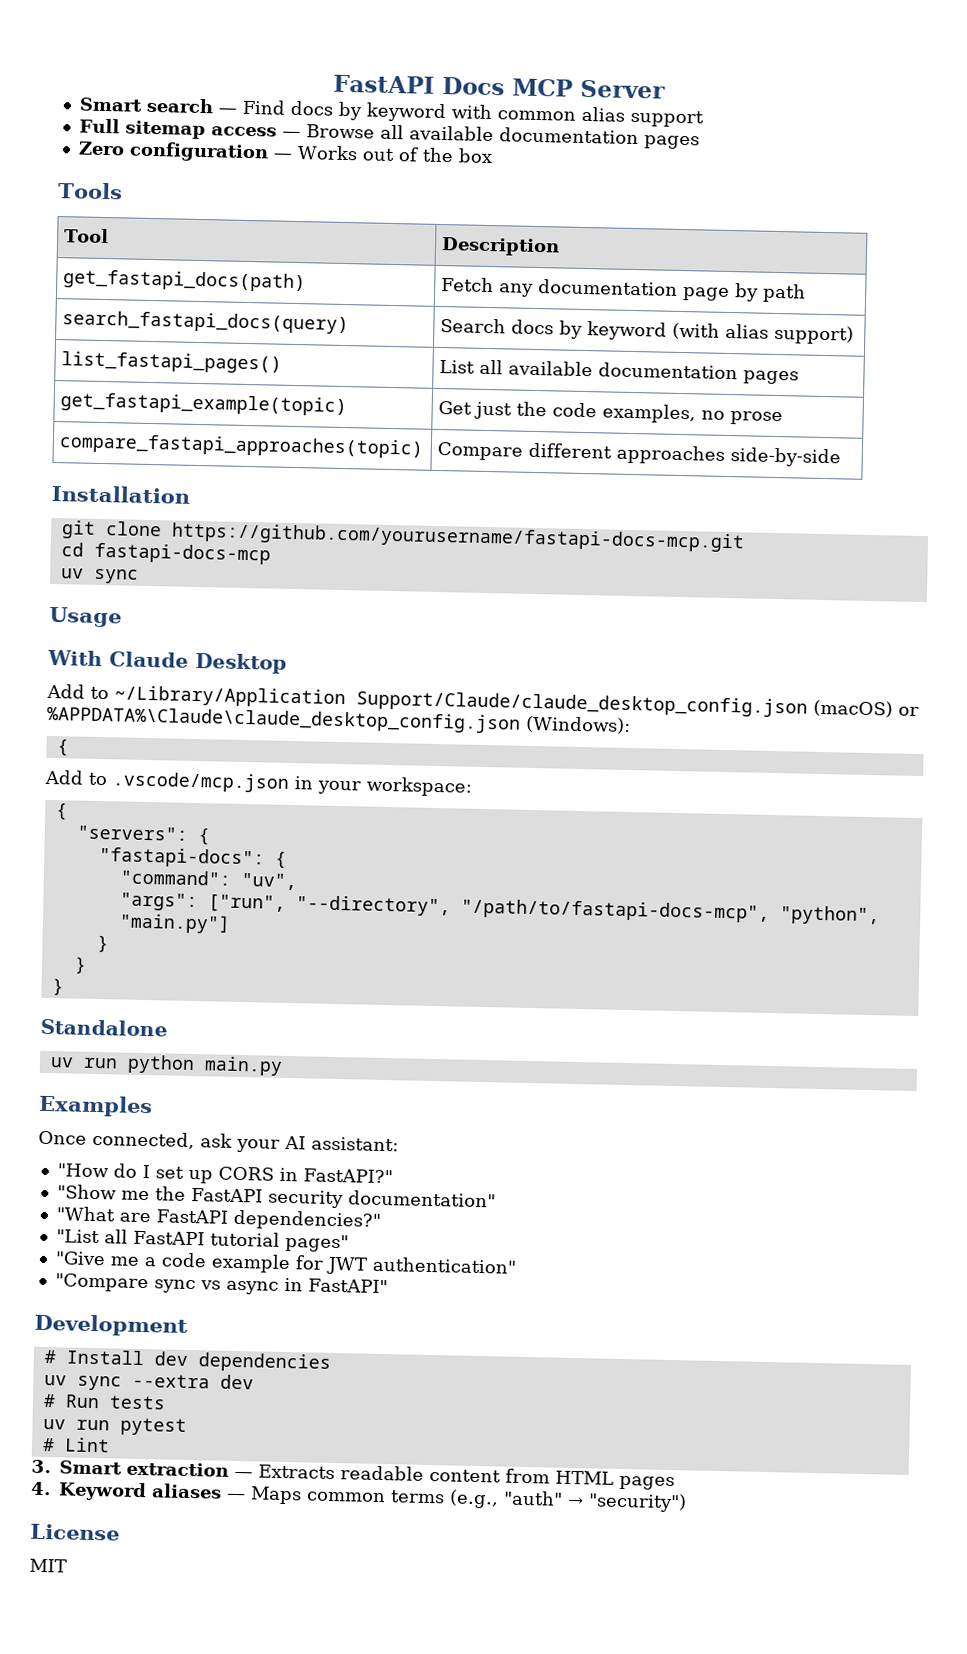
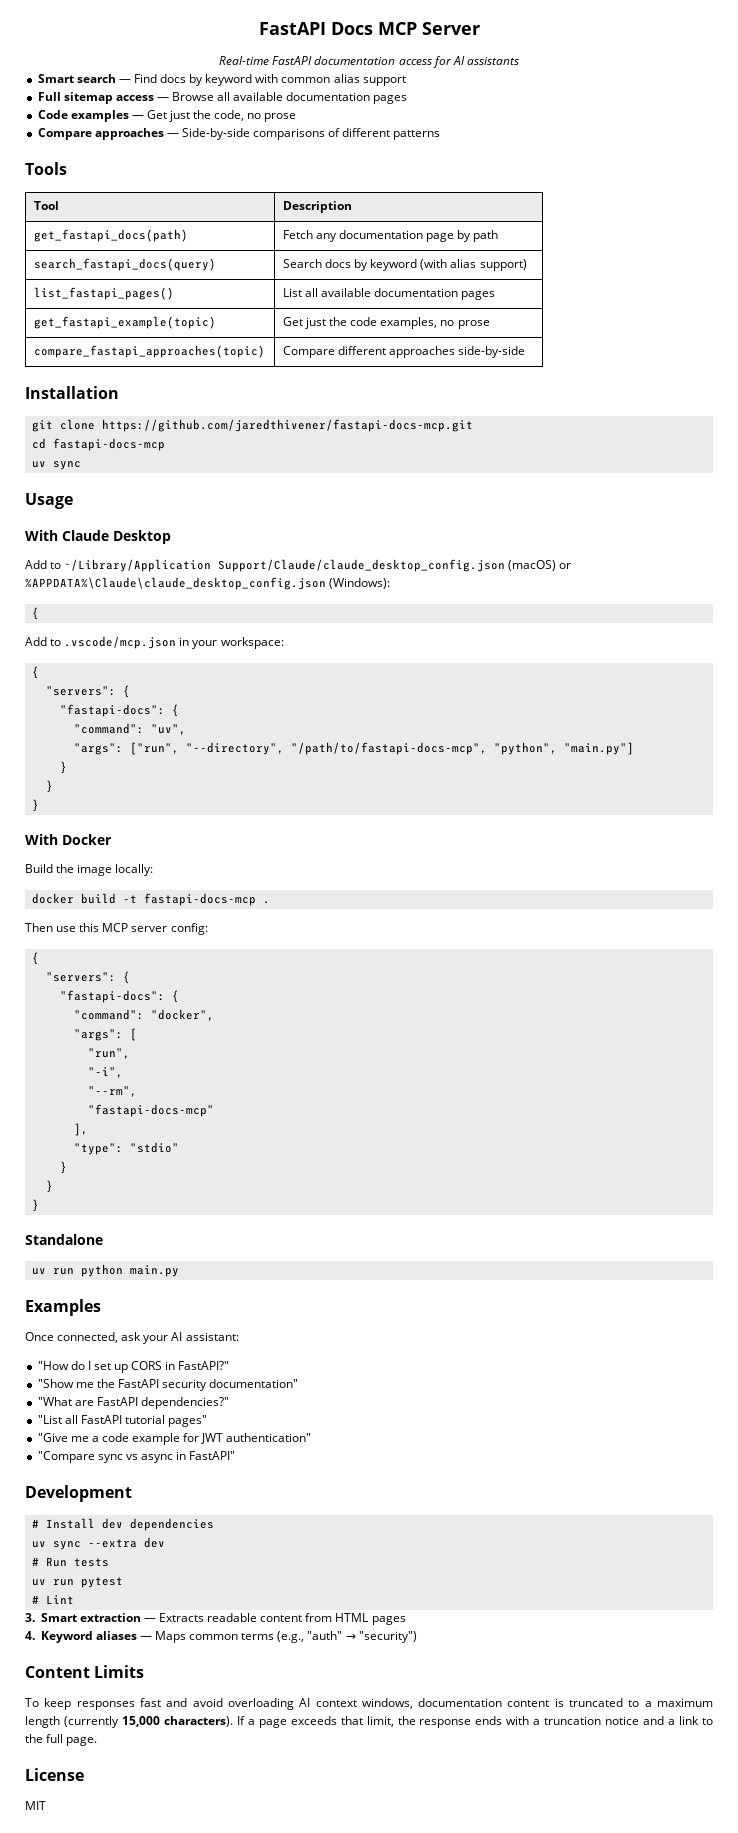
+ Real-time FastAPI documentation access for AI assistants
- Zero configuration — Works out of the box
+ Code examples — Get just the code, no prose
+ Compare approaches — Side-by-side comparisons of different patterns
- git clone https://github.com/yourusername/fastapi-docs-mcp.git
+ git clone https://github.com/jaredthivener/fastapi-docs-mcp.git
+ With Docker
+ Build the image locally:
+ docker build -t fastapi-docs-mcp .
+ Then use this MCP server config:
+ {
+ "servers": {
+ "fastapi-docs": {
+ "command": "docker",
+ "args": [
+ "run",
+ "-i",
+ "--rm",
+ "fastapi-docs-mcp"
+ ],
+ "type": "stdio"
+ }
+ }
+ }
+ Content Limits
+ To keep responses fast and avoid overloading AI context windows, documentation content is truncated to a maximum length (currently 15,000 characters). If a page exceeds that limit, the response ends with a truncation notice and a link to the full page.

